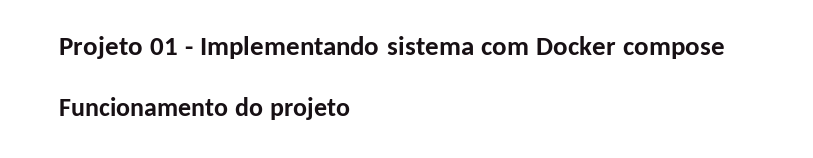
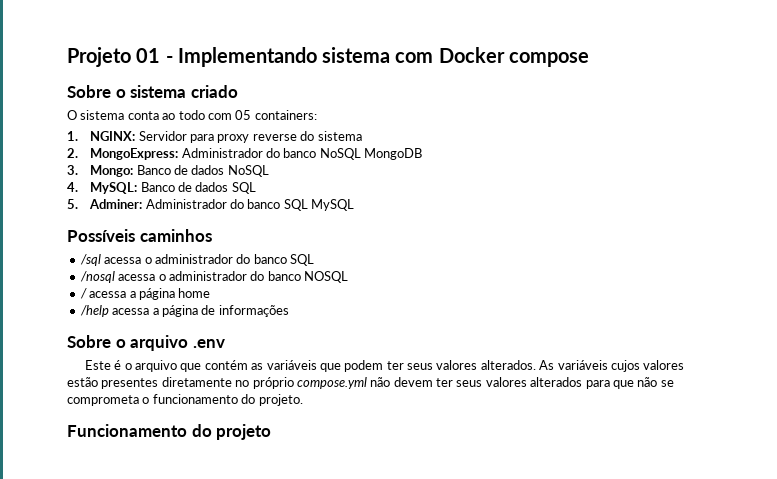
+ Sobre o sistema criado
+ O sistema conta ao todo com 05 containers:
+ 1. NGINX: Servidor para proxy reverse do sistema
+ 2. MongoExpress: Administrador do banco NoSQL MongoDB
+ 3. Mongo: Banco de dados NoSQL
+ 4. MySQL: Banco de dados SQL
+ 5. Adminer: Administrador do banco SQL MySQL
+ Possíveis caminhos
+ /sql acessa o administrador do banco SQL
+ /nosql acessa o administrador do banco NOSQL
+ / acessa a página home
+ /help acessa a página de informações
+ Sobre o arquivo .env
+ Este é o arquivo que contém as variáveis que podem ter seus valores alterados. As variáveis cujos valores estão presentes diretamente no próprio compose.yml não devem ter seus valores alterados para que não se comprometa o funcionamento do projeto.

